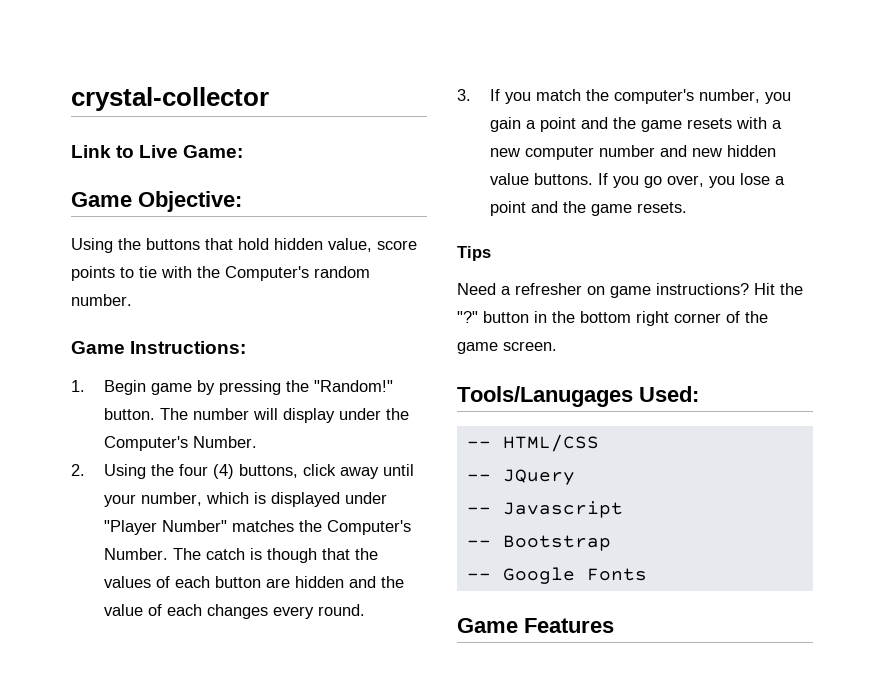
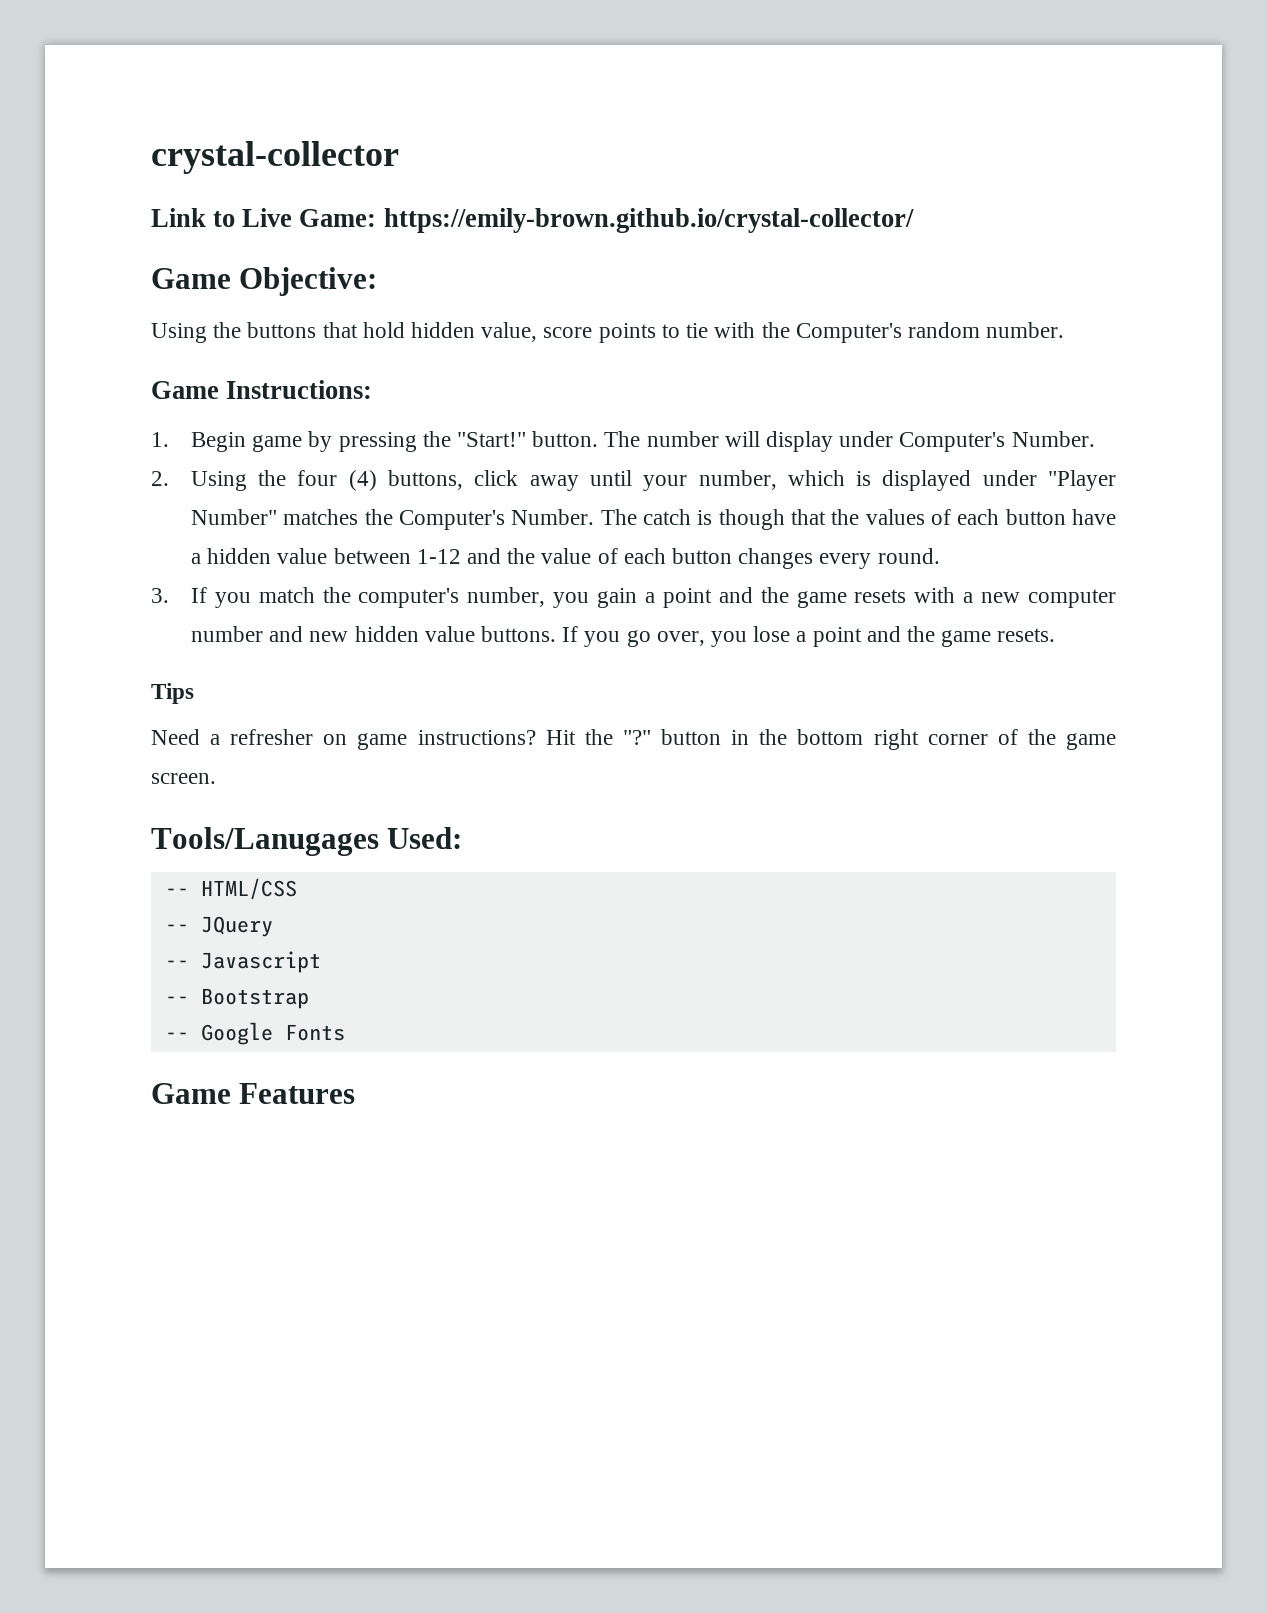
- Link to Live Game:
+ Link to Live Game: https://emily-brown.github.io/crystal-collector/
- 1. Begin game by pressing the "Random!" button.
+ 1. Begin game by pressing the "Start!" button.
- The number will display under the Computer's Number.
+ The number will display under Computer's Number.
- The catch is though that the values of each button are hidden and the value of each changes every round.
+ The catch is though that the values of each button have a hidden value between 1-12 and the value of each button changes every round.

